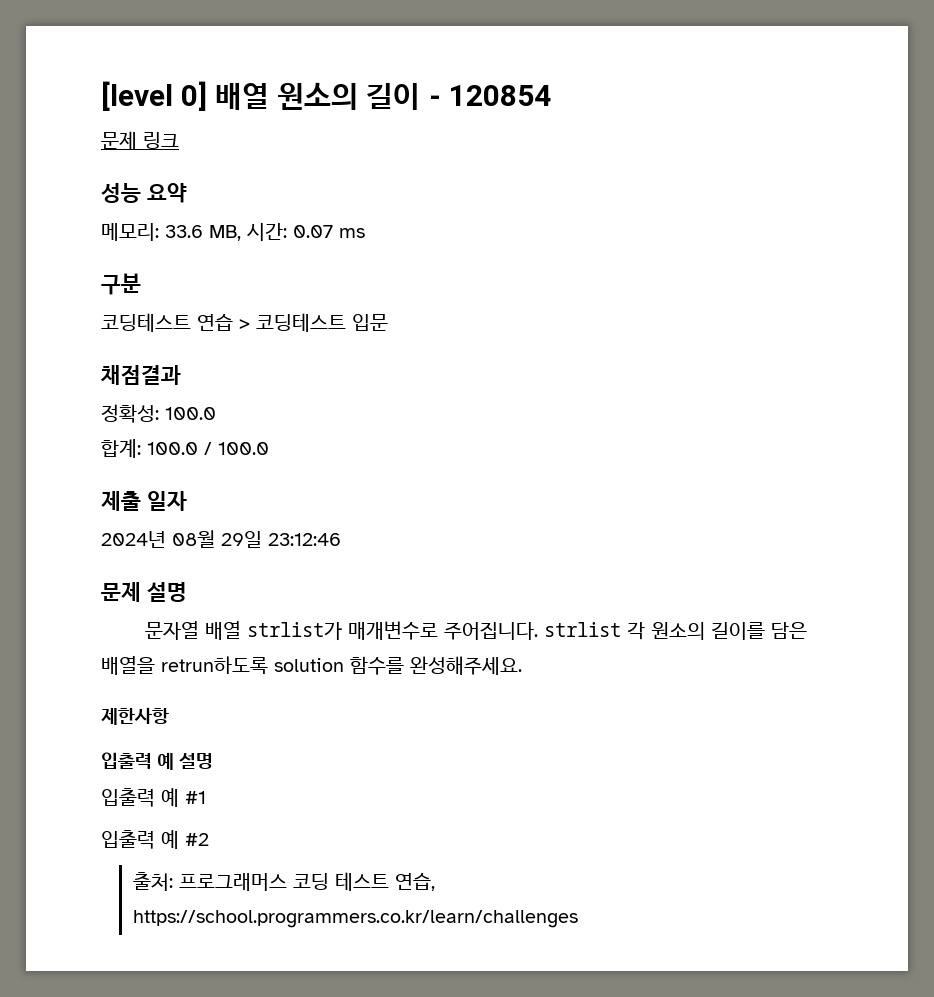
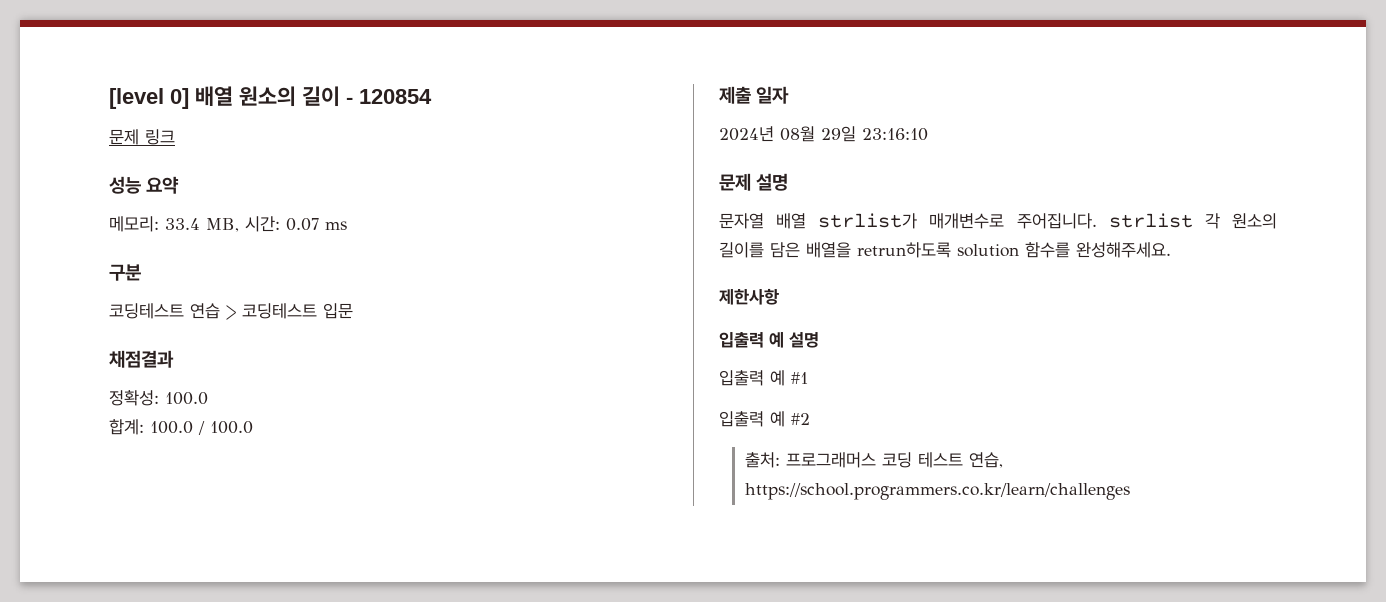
- 메모리: 33.6 MB, 시간: 0.07 ms
+ 메모리: 33.4 MB, 시간: 0.07 ms
- 2024년 08월 29일 23:12:46
+ 2024년 08월 29일 23:16:10

